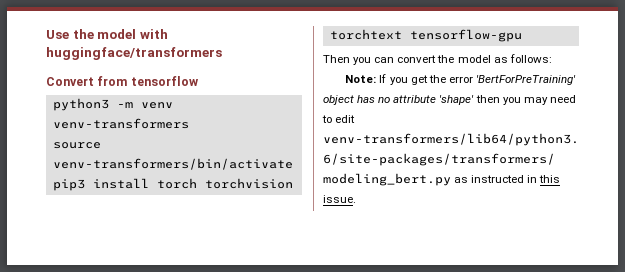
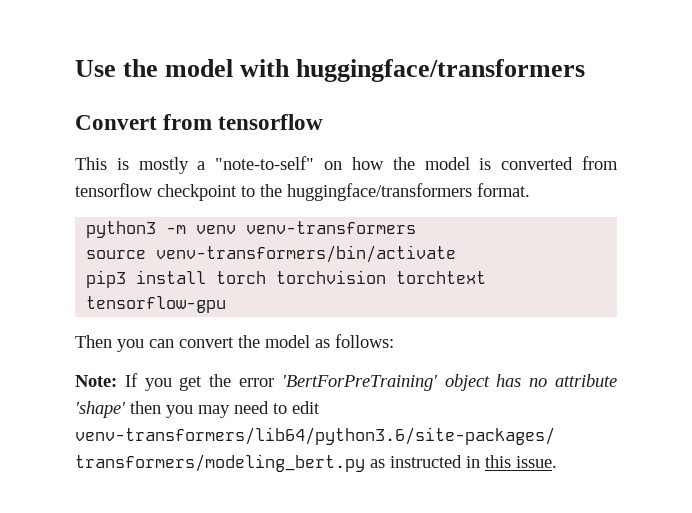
+ This is mostly a "note-to-self" on how the model is converted from tensorflow checkpoint to the huggingface/transformers format.

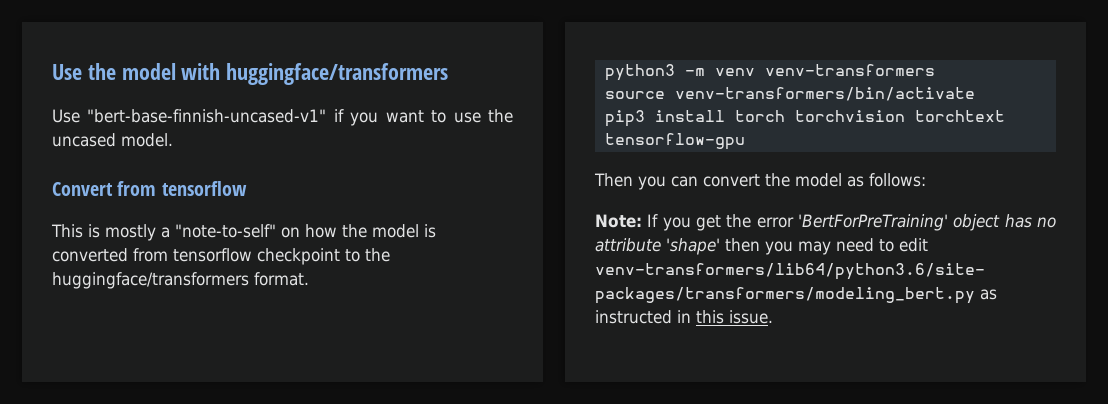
+ Use "bert-base-finnish-uncased-v1" if you want to use the uncased model.

